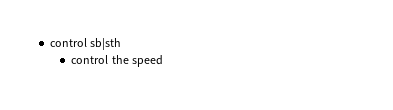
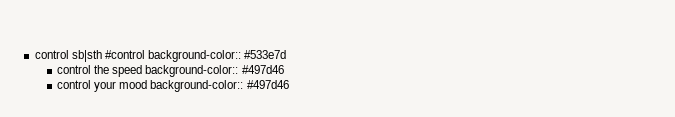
- control sb|sth
+ control sb|sth #control background-color:: #533e7d
- control the speed
+ control the speed background-color:: #497d46
+ control your mood background-color:: #497d46

